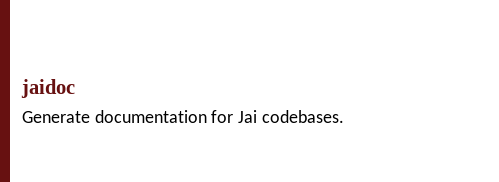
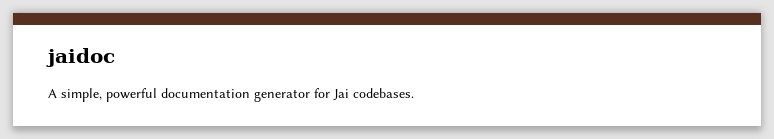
- Generate documentation for Jai codebases.
+ A simple, powerful documentation generator for Jai codebases.

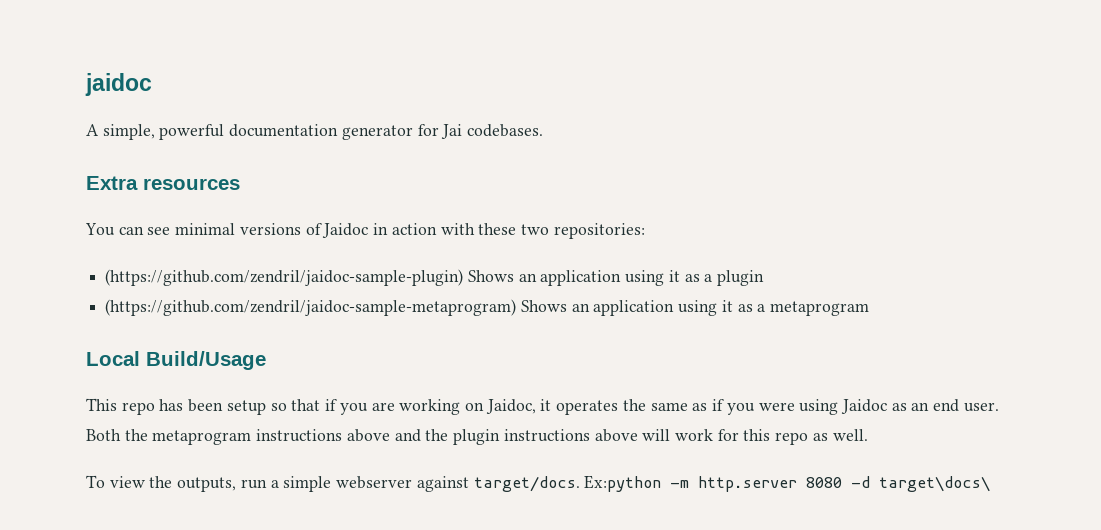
+ Extra resources
+ You can see minimal versions of Jaidoc in action with these two repositories:
+ (https://github.com/zendril/jaidoc-sample-plugin) Shows an application using it as a plugin
+ (https://github.com/zendril/jaidoc-sample-metaprogram) Shows an application using it as a metaprogram
+ Local Build/Usage
+ This repo has been setup so that if you are working on Jaidoc, it operates the same as if you were using Jaidoc as an end user. Both the metaprogram instructions above and the plugin instructions above will work for this repo as well.
+ To view the outputs, run a simple webserver against target/docs. Ex:python -m http.server 8080 -d target\docs\

